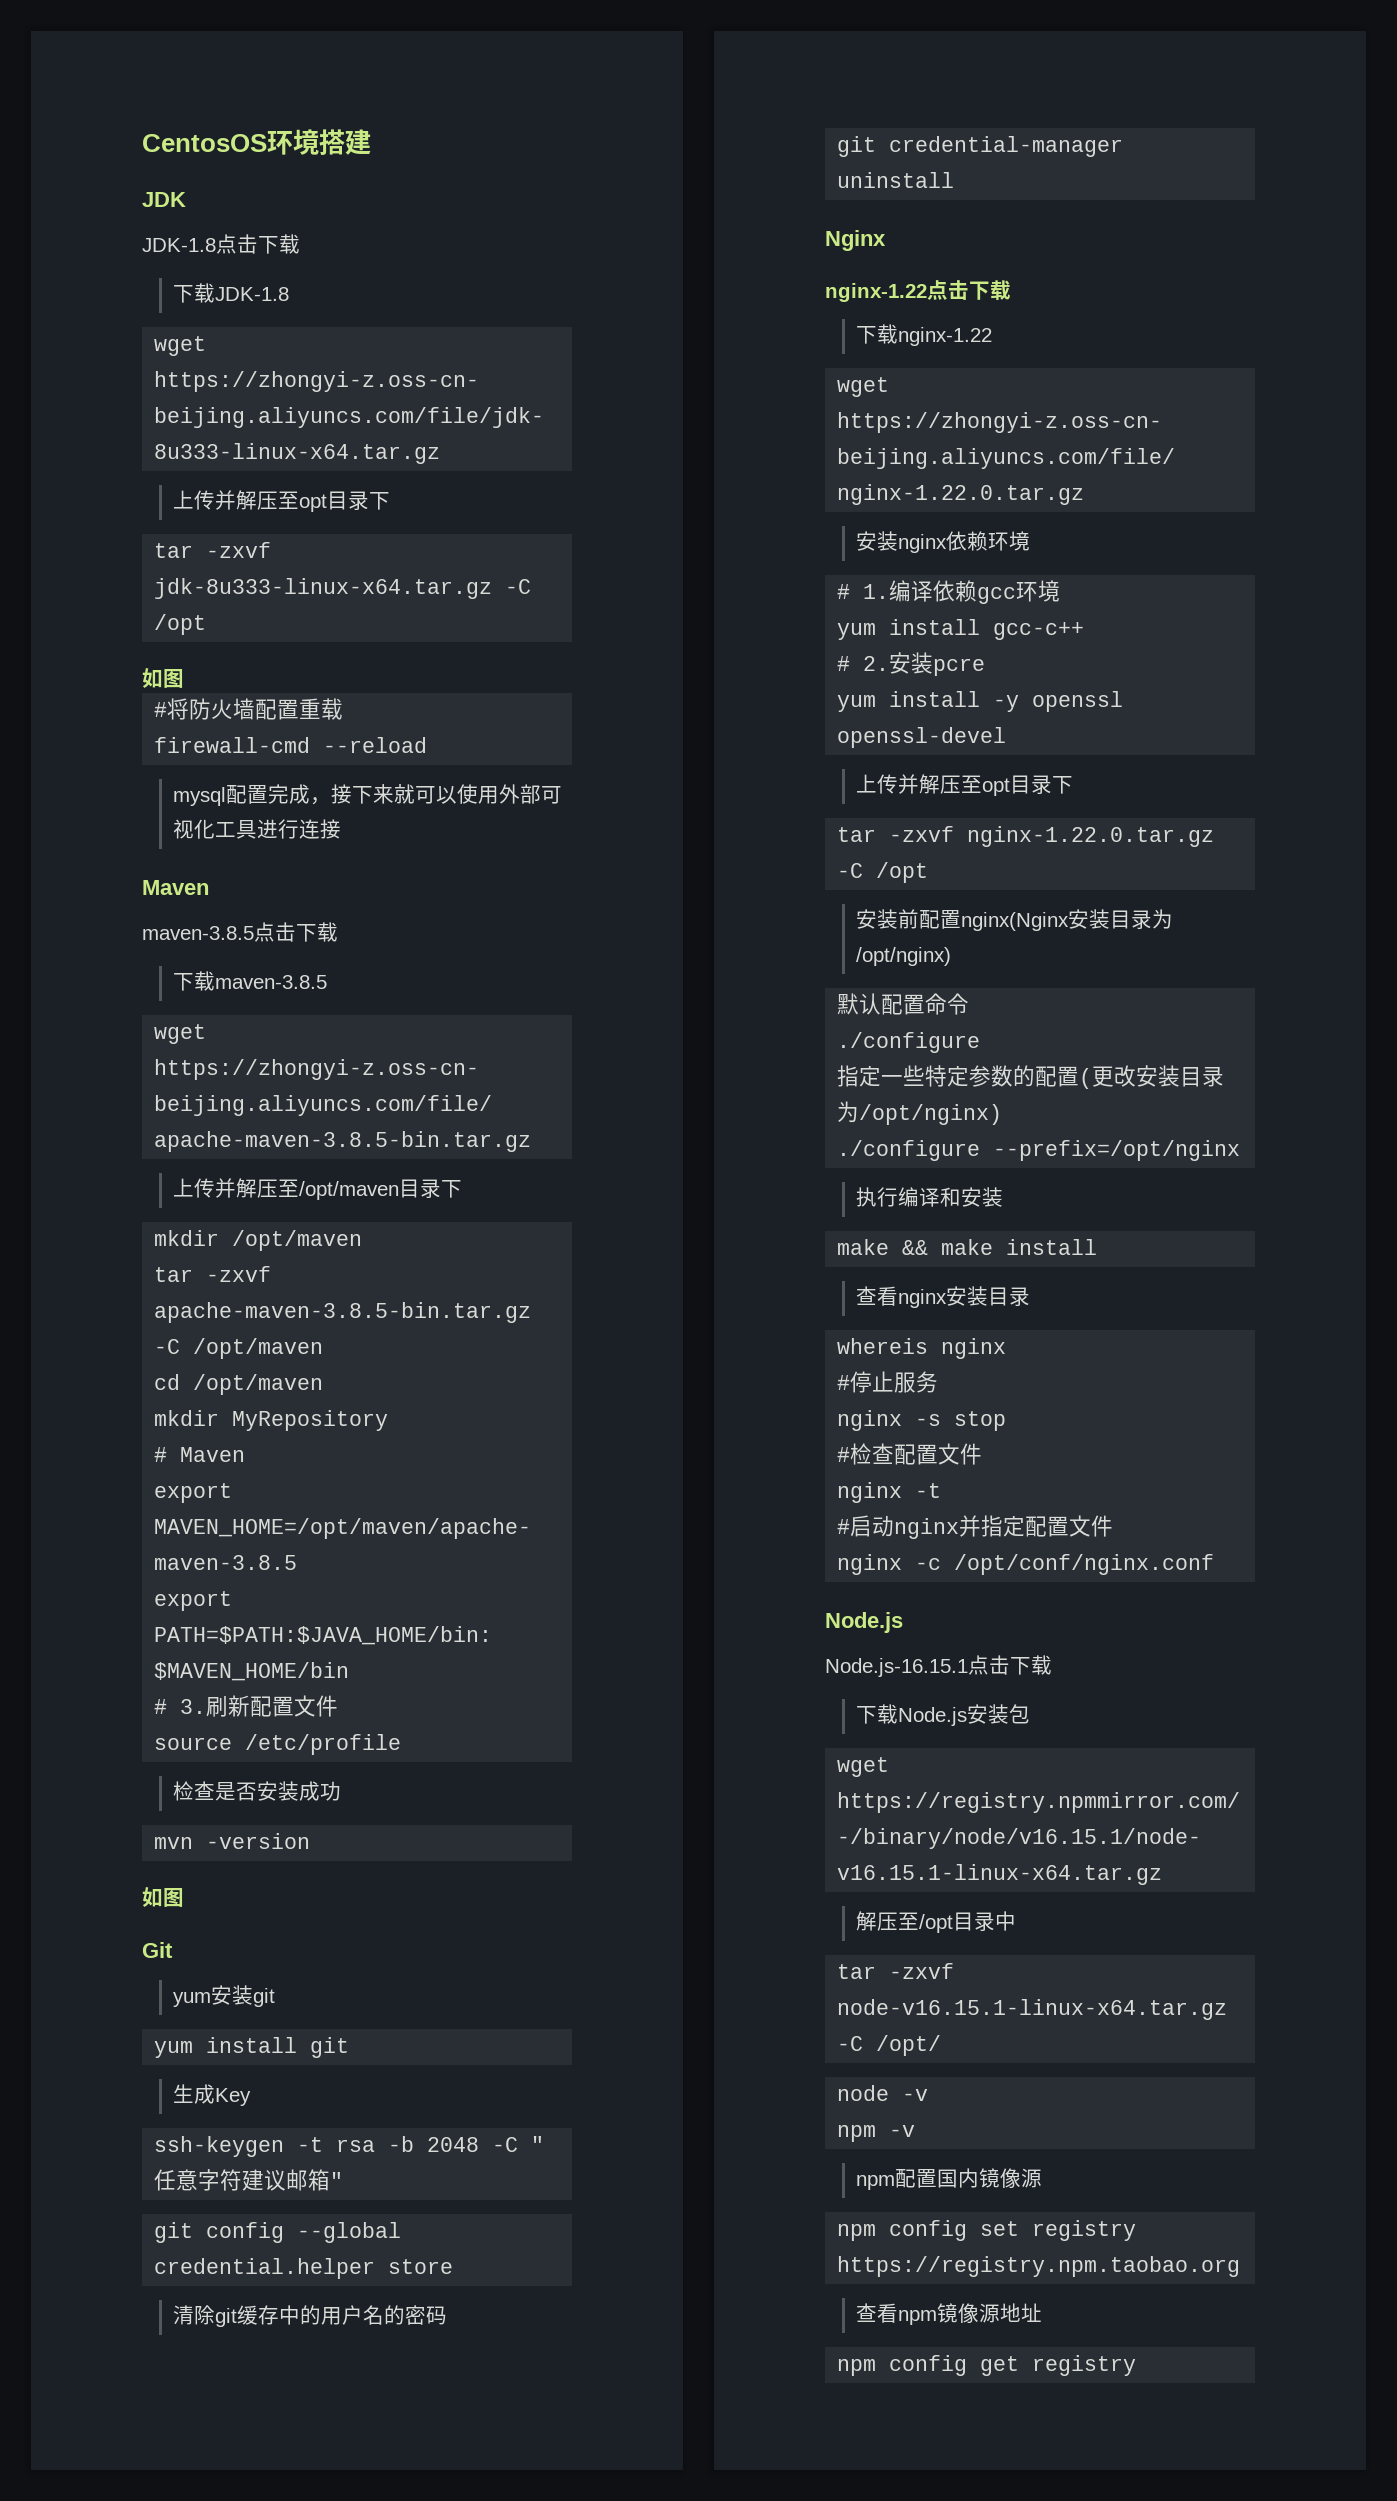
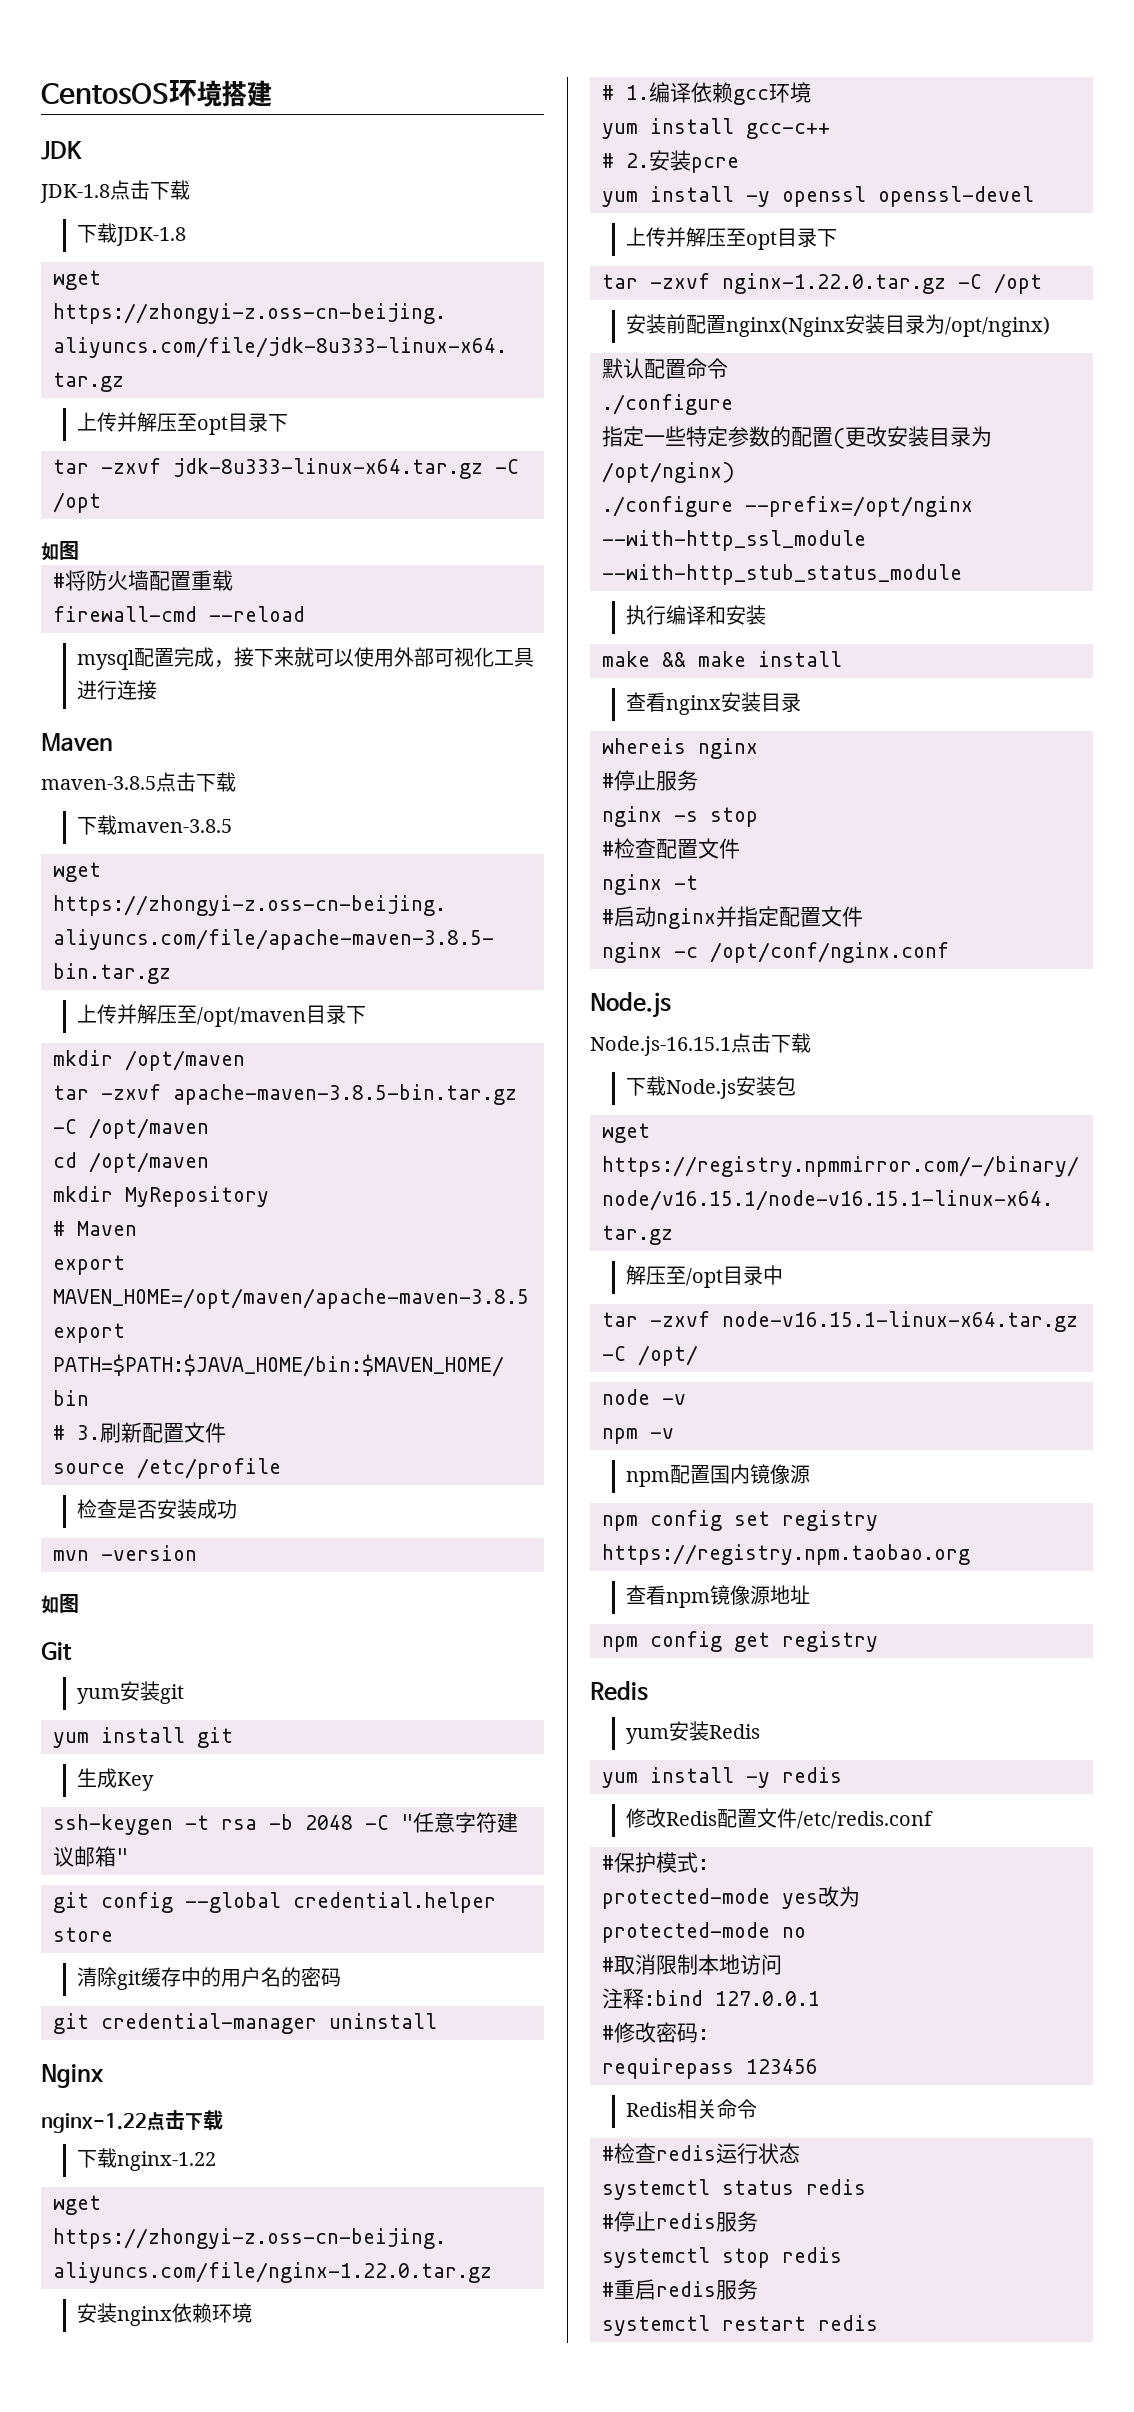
- ./configure --prefix=/opt/nginx
+ ./configure --prefix=/opt/nginx --with-http_ssl_module --with-http_stub_status_module
  npm config get registry
+ Redis
+ yum安装Redis
+ yum install -y redis
+ 修改Redis配置文件/etc/redis.conf
+ #保护模式:
+ protected-mode yes改为
+ protected-mode no
+ #取消限制本地访问
+ 注释:bind 127.0.0.1
+ #修改密码:
+ requirepass 123456
+ Redis相关命令
+ #检查redis运行状态
+ systemctl status redis
+ #停止redis服务
+ systemctl stop redis
+ #重启redis服务
+ systemctl restart redis

